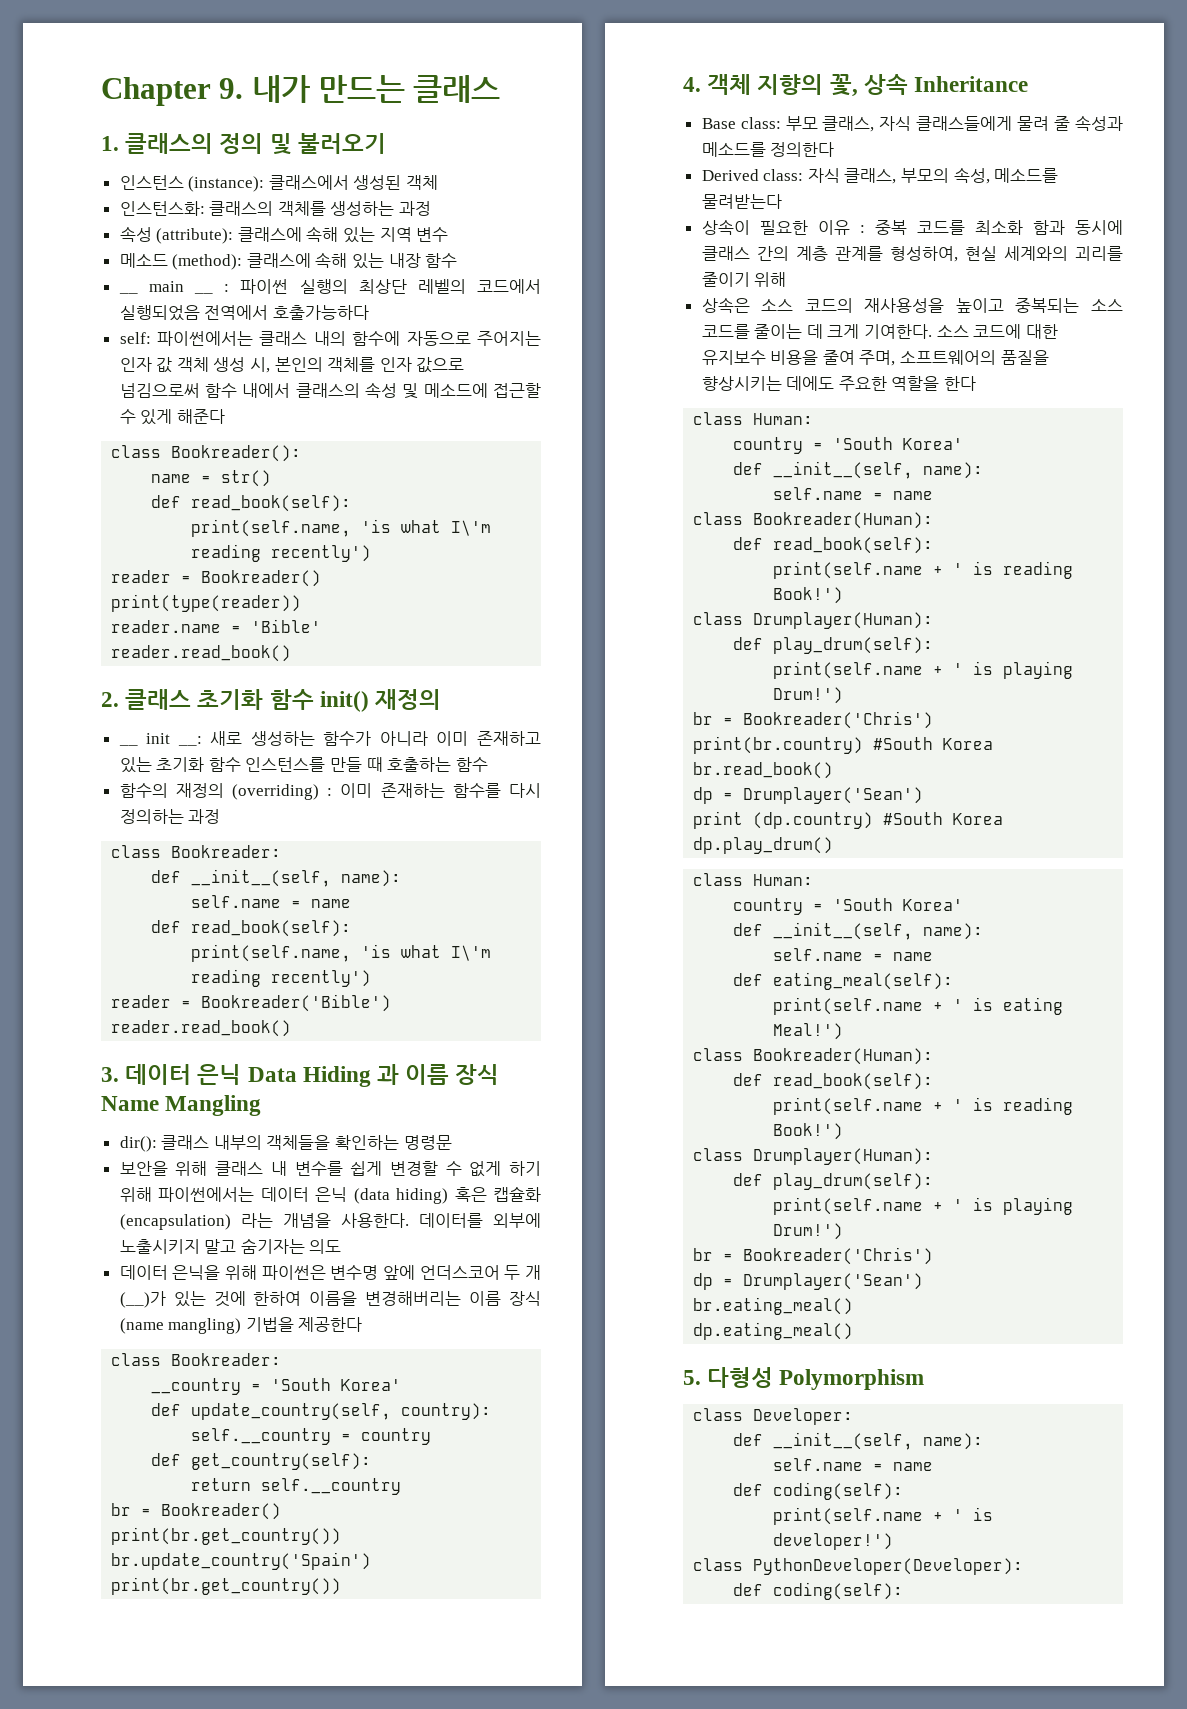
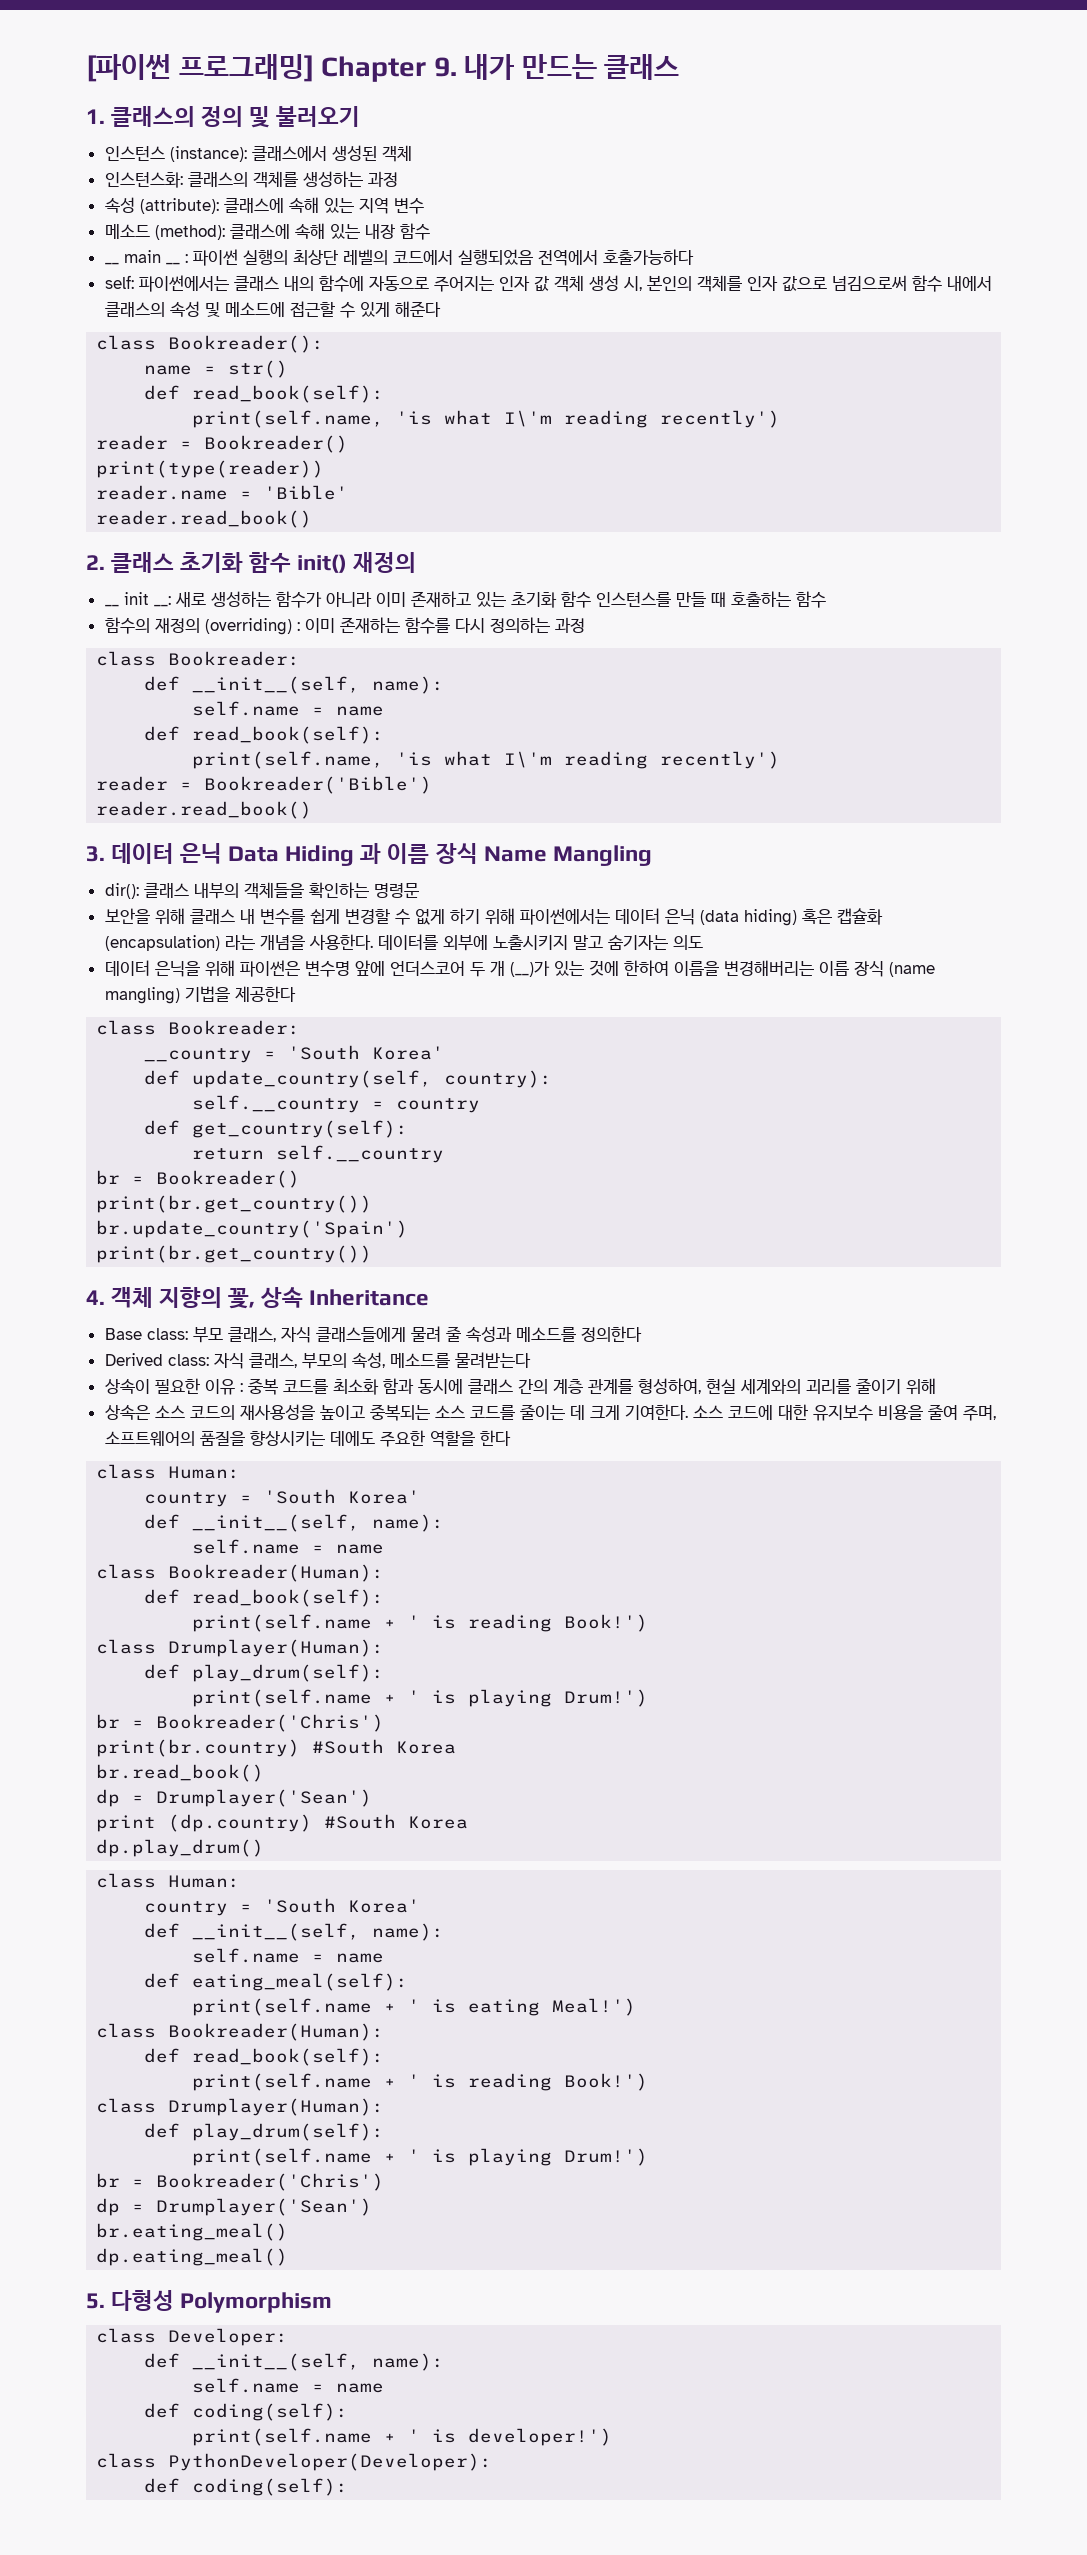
- Chapter 9. 내가 만드는 클래스
+ [파이썬 프로그래밍] Chapter 9. 내가 만드는 클래스

